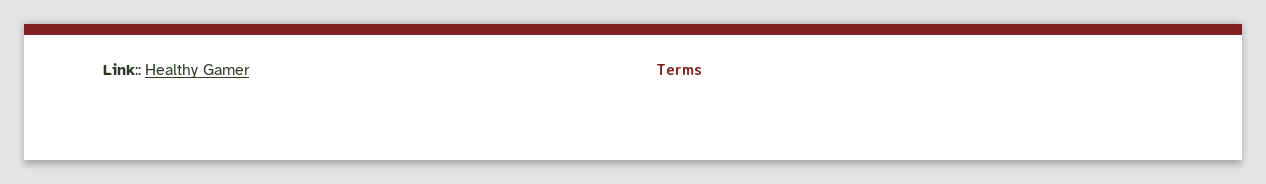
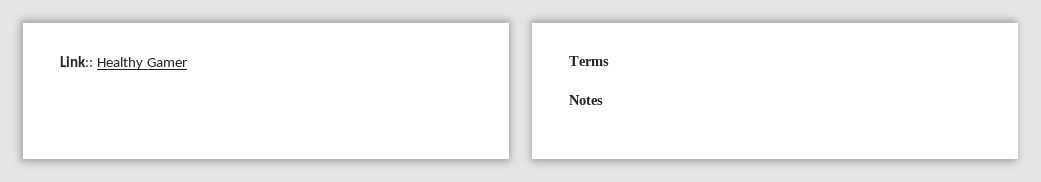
+ Notes

